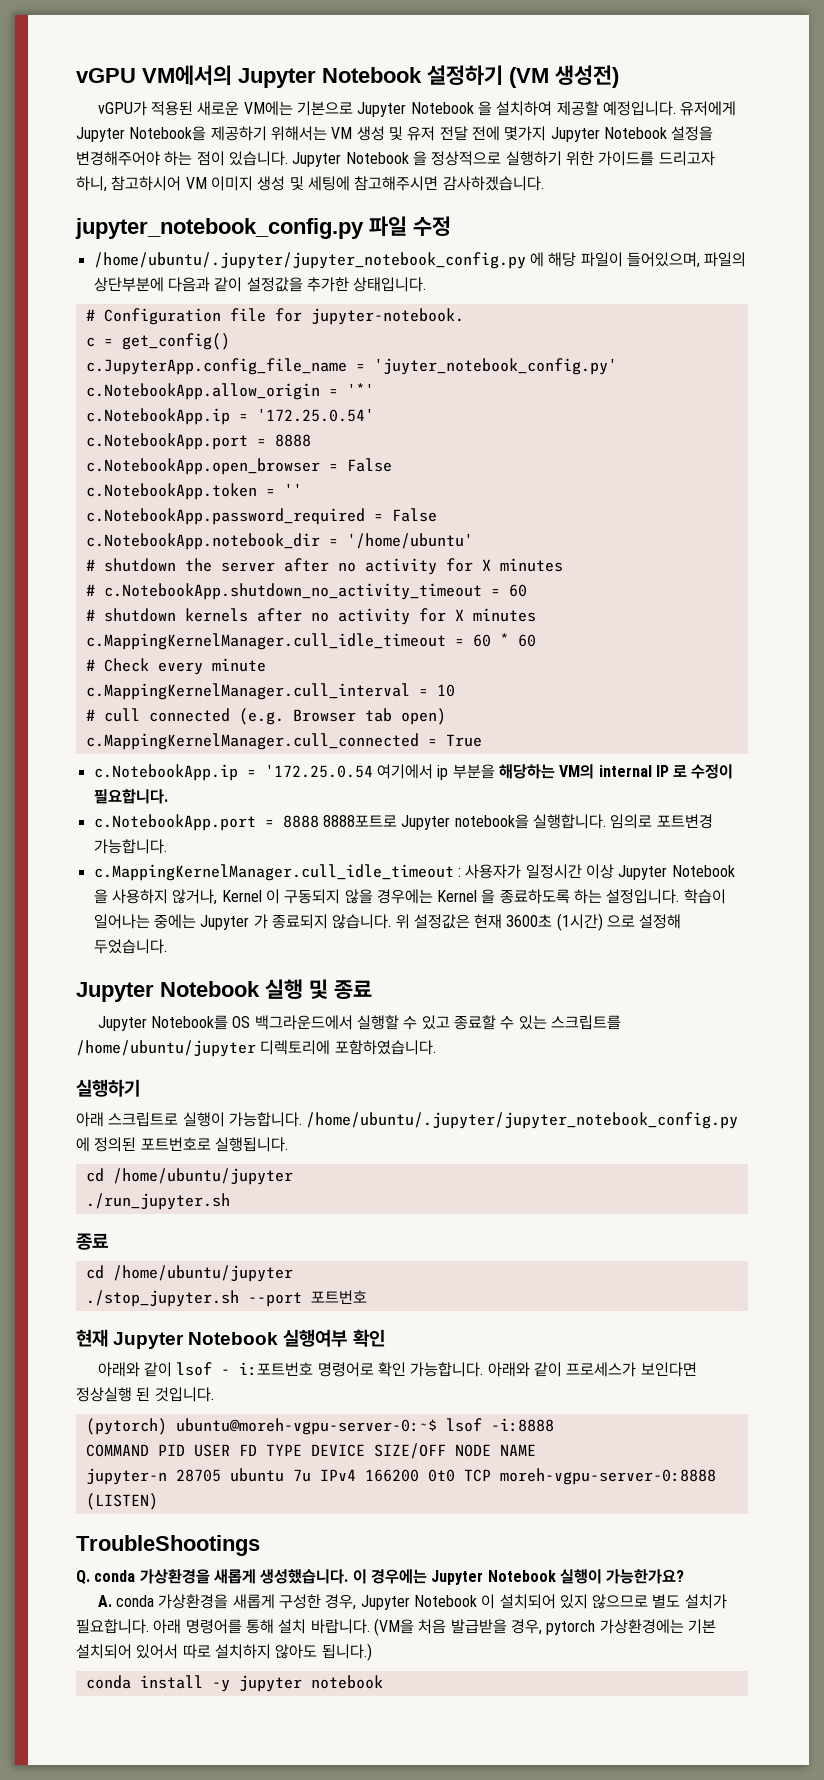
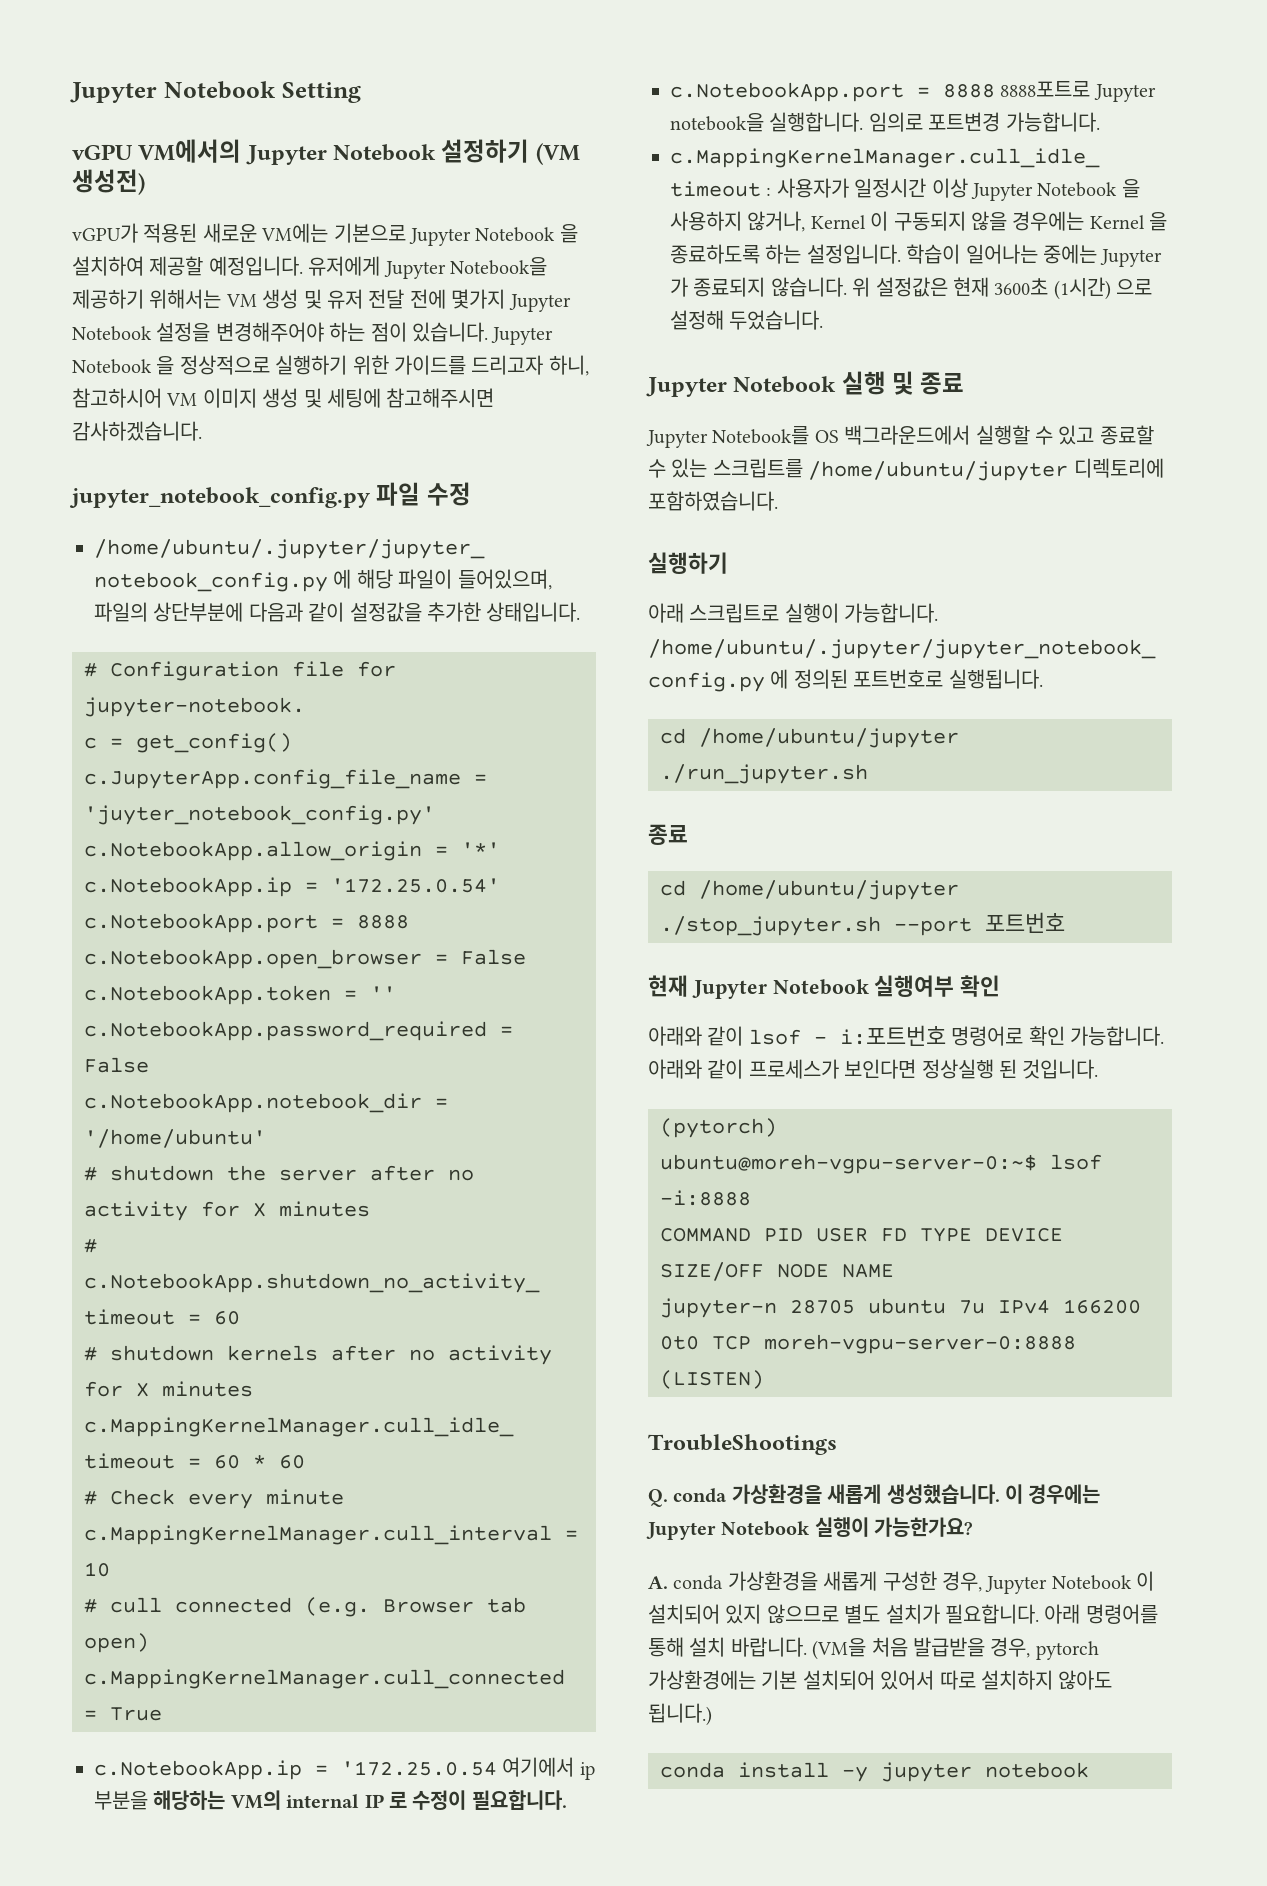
+ Jupyter Notebook Setting

